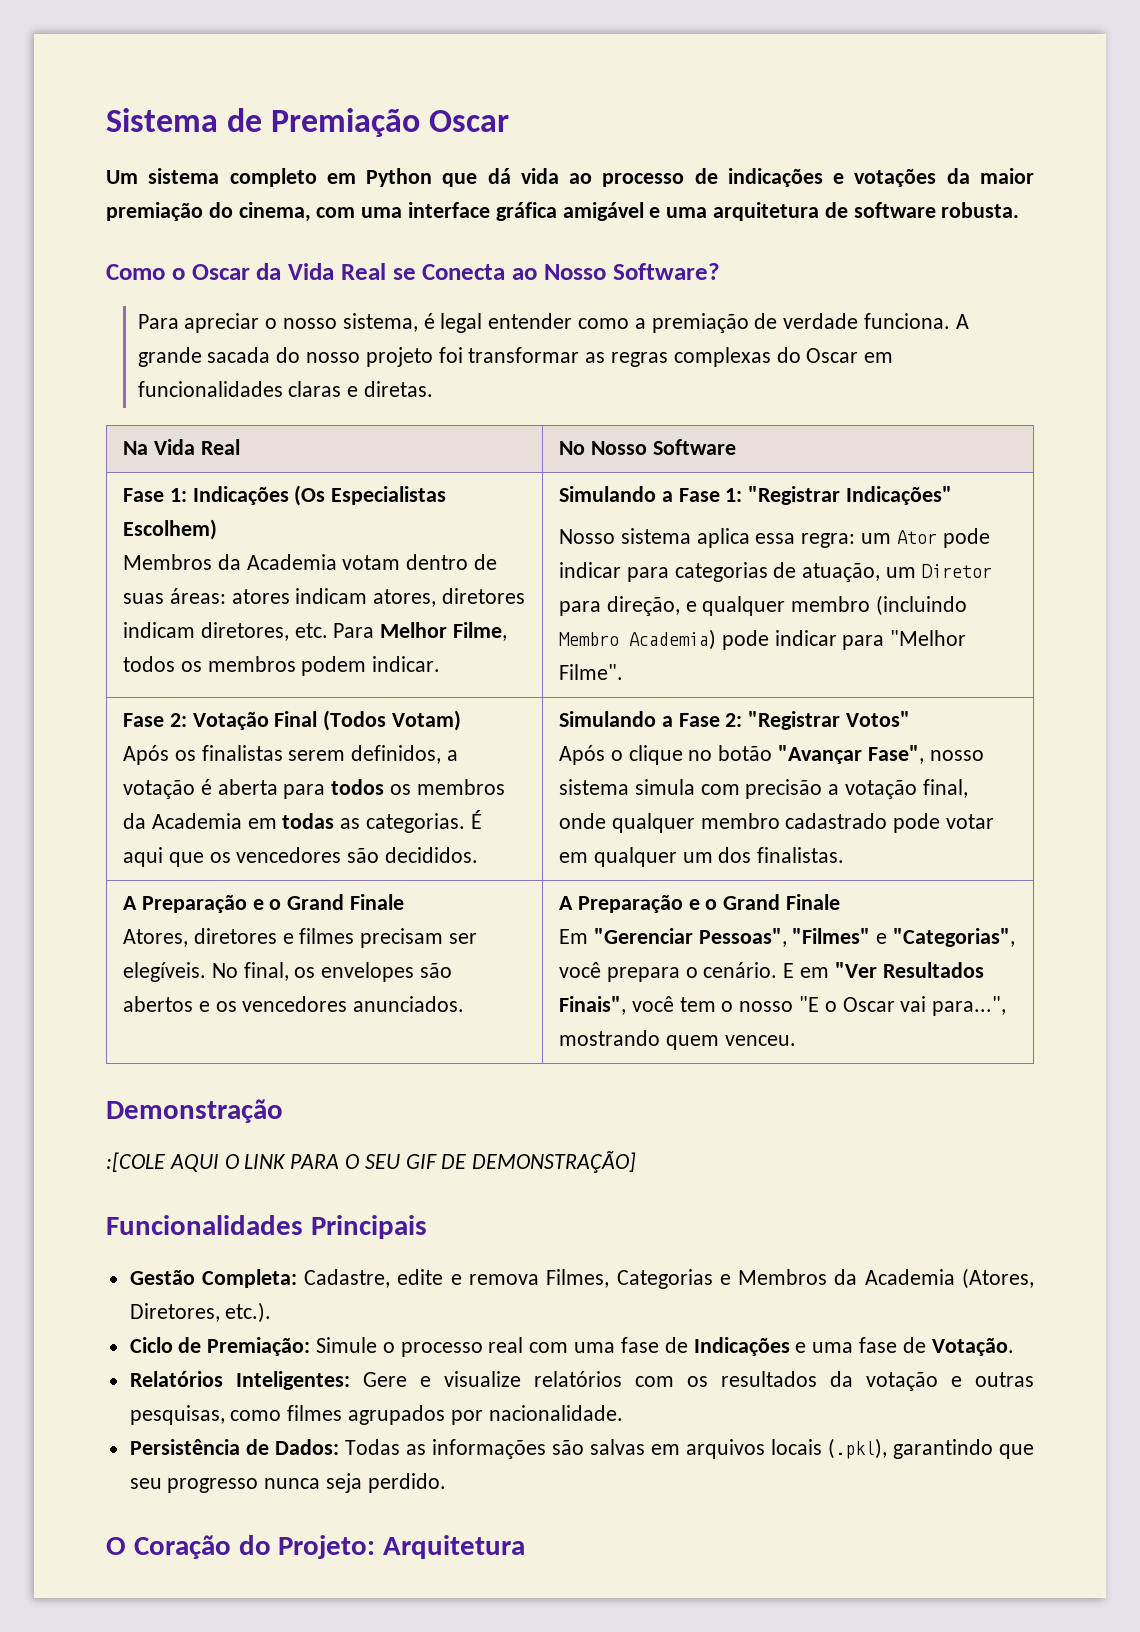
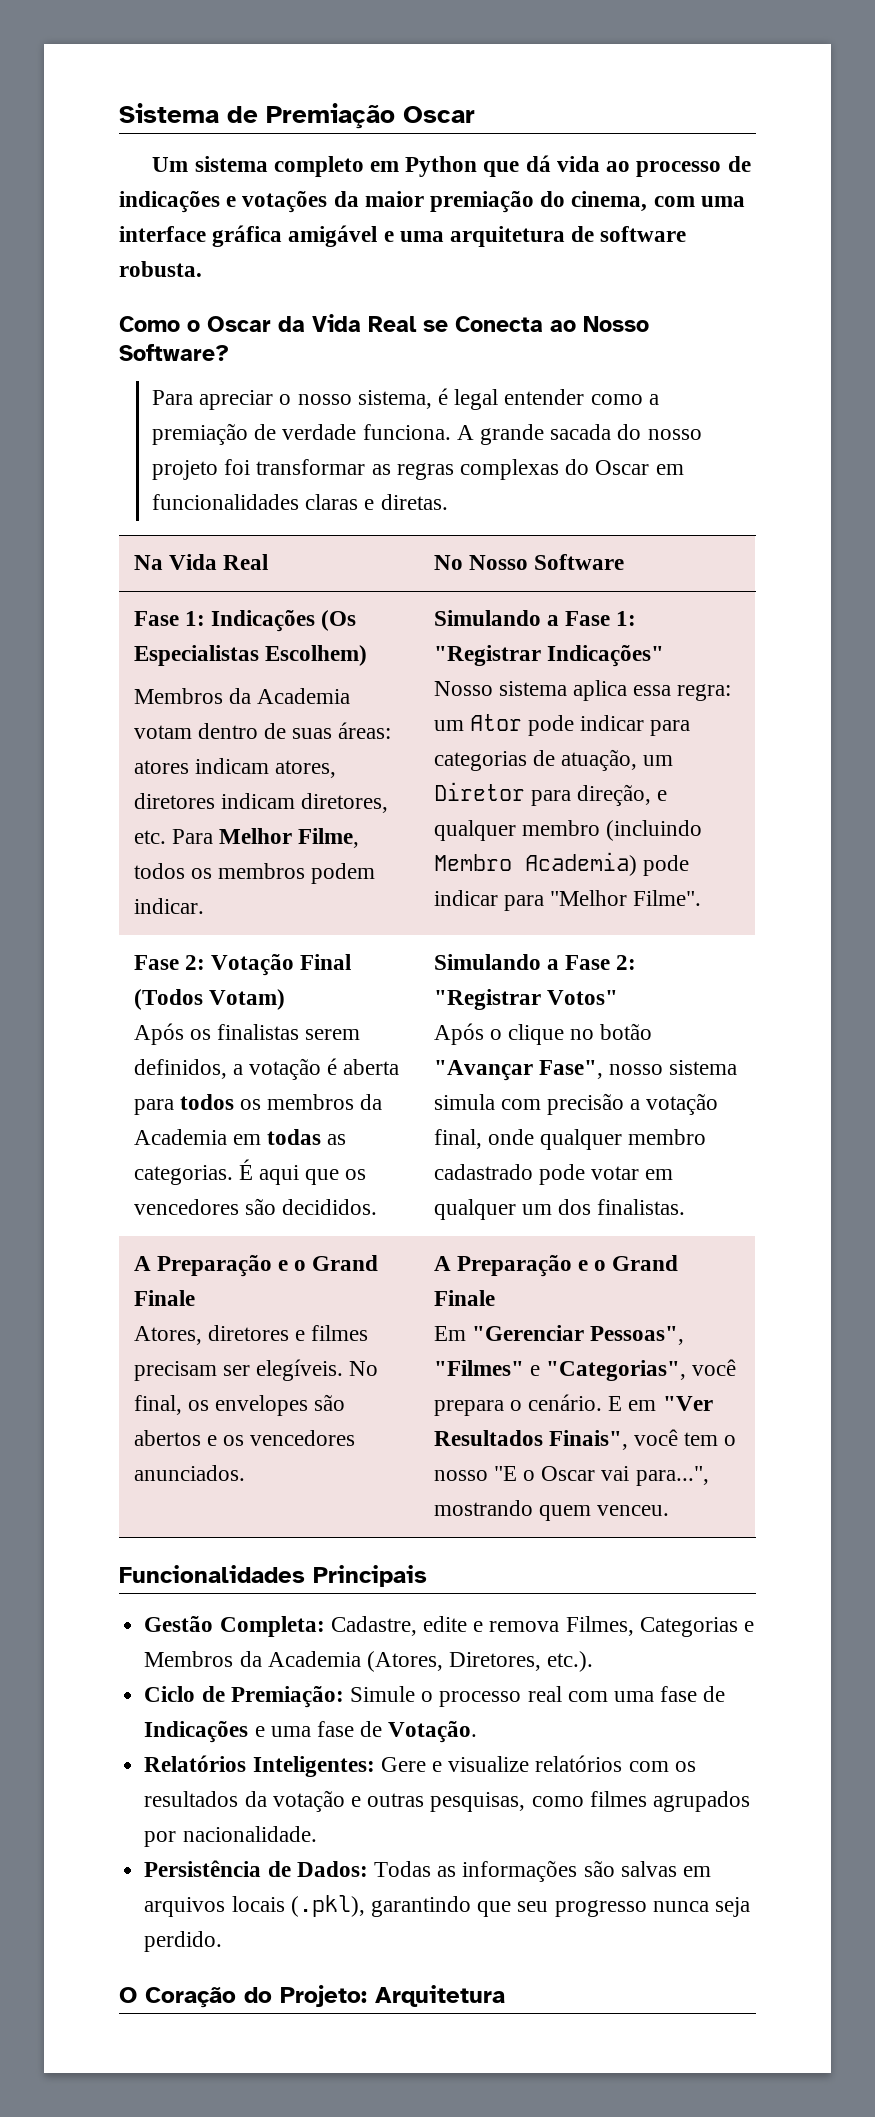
- Demonstração
- :[COLE AQUI O LINK PARA O SEU GIF DE DEMONSTRAÇÃO]

